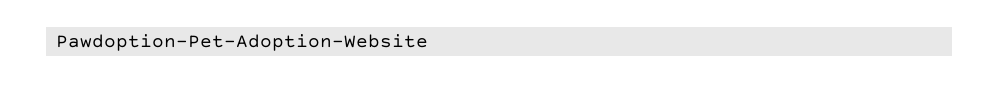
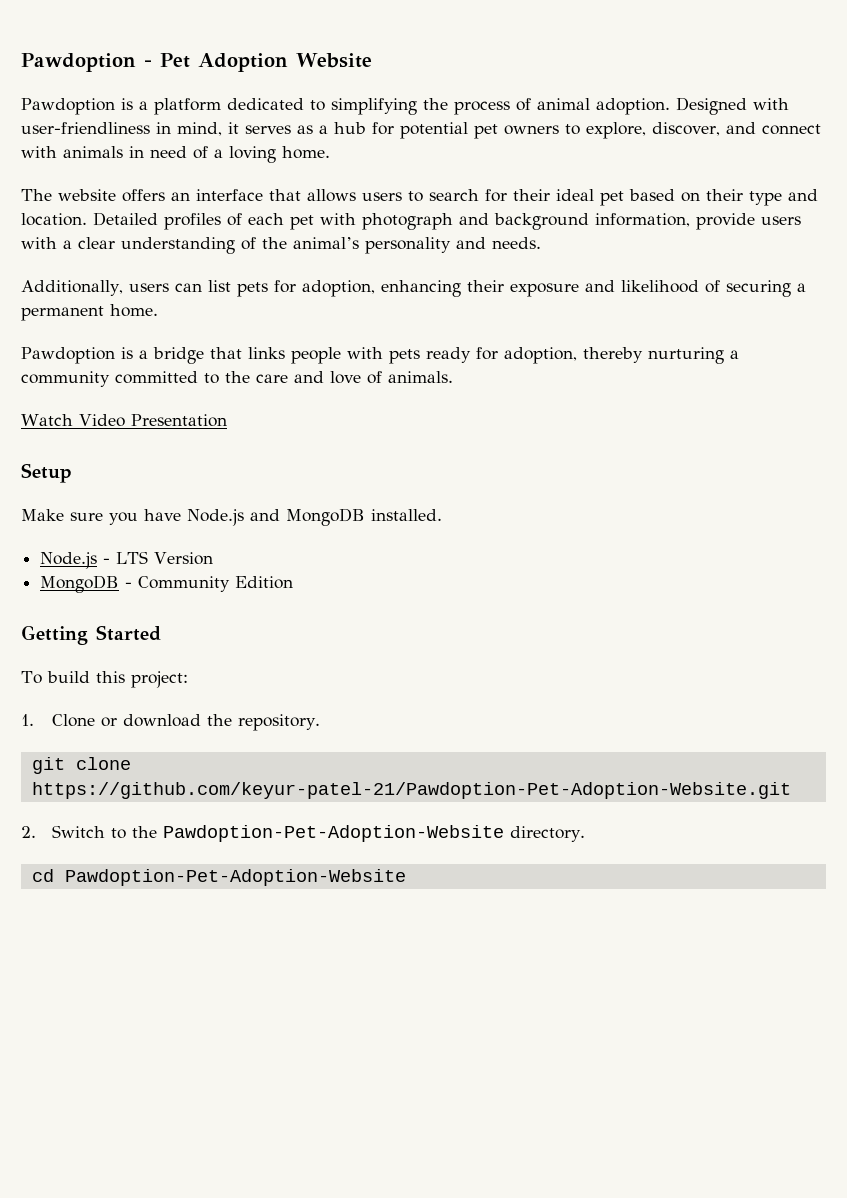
- Pawdoption-Pet-Adoption-Website
+ Pawdoption - Pet Adoption Website
+ Pawdoption is a platform dedicated to simplifying the process of animal adoption. Designed with user-friendliness in mind, it serves as a hub for potential pet owners to explore, discover, and connect with animals in need of a loving home.
+ The website offers an interface that allows users to search for their ideal pet based on their type and location. Detailed profiles of each pet with photograph and background information, provide users with a clear understanding of the animal’s personality and needs.
+ Additionally, users can list pets for adoption, enhancing their exposure and likelihood of securing a permanent home.
+ Pawdoption is a bridge that links people with pets ready for adoption, thereby nurturing a community committed to the care and love of animals.
+ Watch Video Presentation
+ Setup
+ Make sure you have Node.js and MongoDB installed.
+ Node.js - LTS Version
+ MongoDB - Community Edition
+ Getting Started
+ To build this project:
+ 1. Clone or download the repository.
+ git clone https://github.com/keyur-patel-21/Pawdoption-Pet-Adoption-Website.git
+ 2. Switch to the Pawdoption-Pet-Adoption-Website directory.
+ cd Pawdoption-Pet-Adoption-Website

